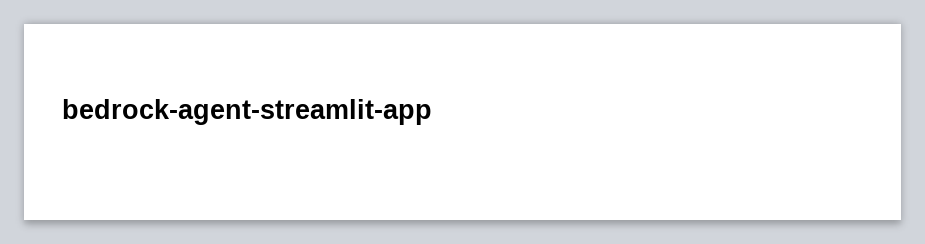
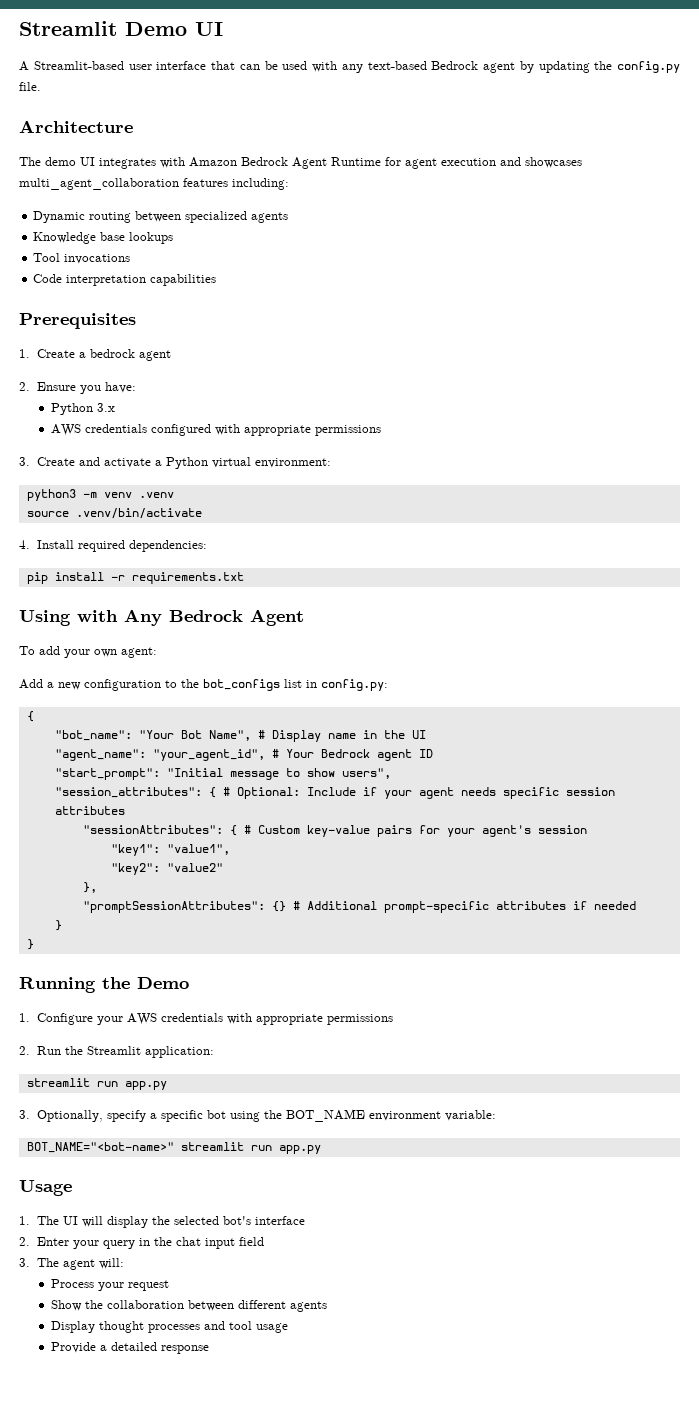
- bedrock-agent-streamlit-app
+ Streamlit Demo UI
+ A Streamlit-based user interface that can be used with any text-based Bedrock agent by updating the config.py file.
+ Architecture
+ The demo UI integrates with Amazon Bedrock Agent Runtime for agent execution and showcases multi_agent_collaboration features including:
+ Dynamic routing between specialized agents
+ Knowledge base lookups
+ Tool invocations
+ Code interpretation capabilities
+ Prerequisites
+ 1. Create a bedrock agent
+ 2. Ensure you have:
+ Python 3.x
+ AWS credentials configured with appropriate permissions
+ 3. Create and activate a Python virtual environment:
+ python3 -m venv .venv
+ source .venv/bin/activate
+ 4. Install required dependencies:
+ pip install -r requirements.txt
+ Using with Any Bedrock Agent
+ To add your own agent:
+ Add a new configuration to the bot_configs list in config.py:
+ {
+ "bot_name": "Your Bot Name", # Display name in the UI
+ "agent_name": "your_agent_id", # Your Bedrock agent ID
+ "start_prompt": "Initial message to show users",
+ "session_attributes": { # Optional: Include if your agent needs specific session attributes
+ "sessionAttributes": { # Custom key-value pairs for your agent's session
+ "key1": "value1",
+ "key2": "value2"
+ },
+ "promptSessionAttributes": {} # Additional prompt-specific attributes if needed
+ }
+ }
+ Running the Demo
+ 1. Configure your AWS credentials with appropriate permissions
+ 2. Run the Streamlit application:
+ streamlit run app.py
+ 3. Optionally, specify a specific bot using the BOT_NAME environment variable:
+ BOT_NAME="<bot-name>" streamlit run app.py
+ Usage
+ 1. The UI will display the selected bot's interface
+ 2. Enter your query in the chat input field
+ 3. The agent will:
+ Process your request
+ Show the collaboration between different agents
+ Display thought processes and tool usage
+ Provide a detailed response

